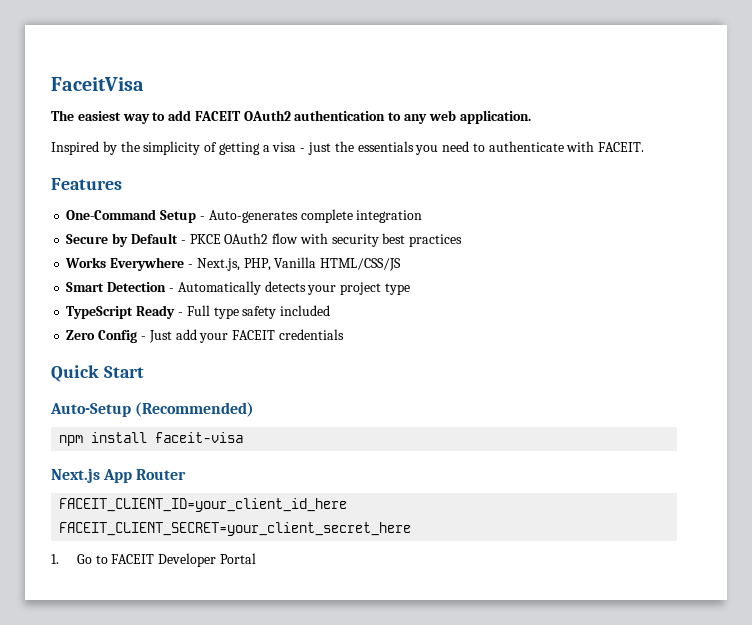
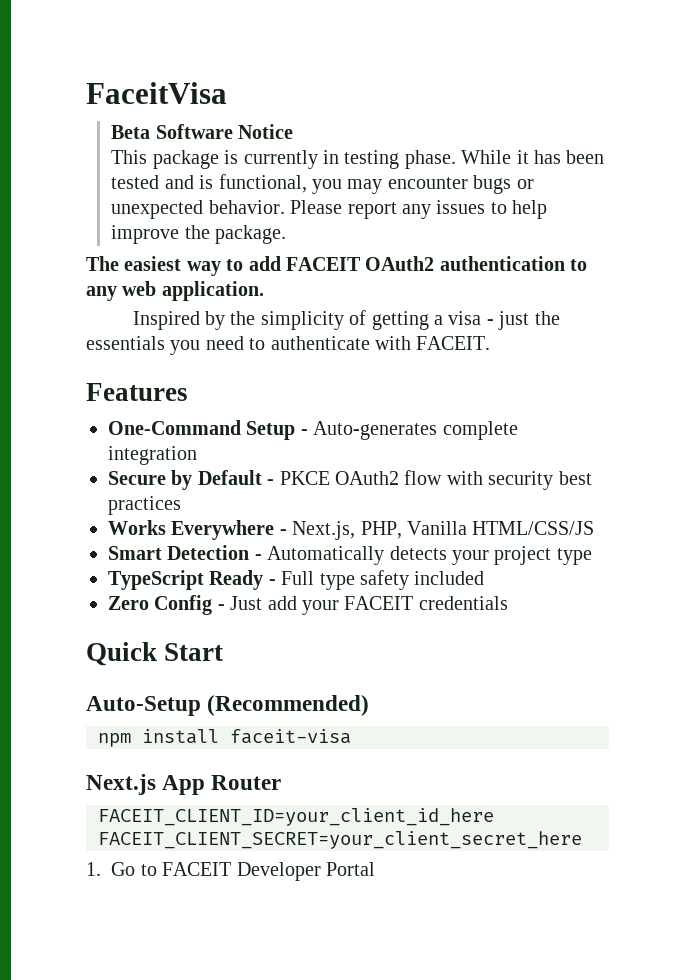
+ Beta Software Notice
+ This package is currently in testing phase. While it has been tested and is functional, you may encounter bugs or unexpected behavior. Please report any issues to help improve the package.

